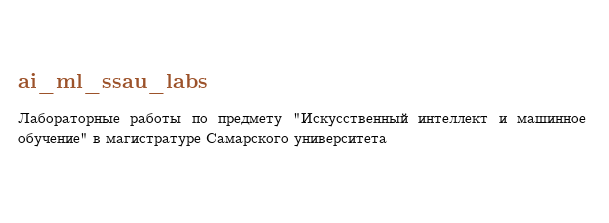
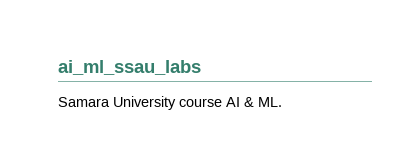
- Лабораторные работы по предмету "Искусственный интеллект и машинное обучение" в магистратуре Самарского университета
+ Samara University course AI & ML.

